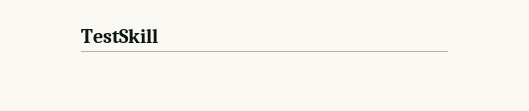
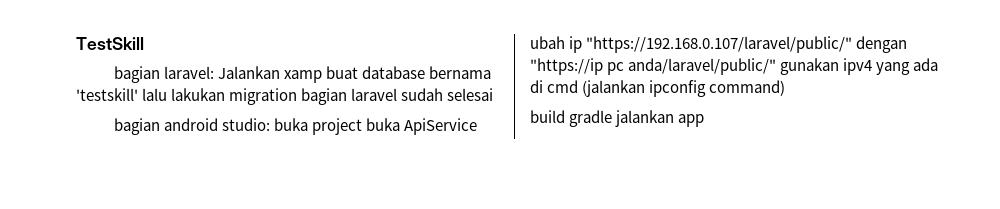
+ bagian laravel: Jalankan xamp buat database bernama 'testskill' lalu lakukan migration bagian laravel sudah selesai
+ bagian android studio: buka project buka ApiService ubah ip "https://192.168.0.107/laravel/public/" dengan "https://ip pc anda/laravel/public/" gunakan ipv4 yang ada di cmd (jalankan ipconfig command)
+ build gradle jalankan app

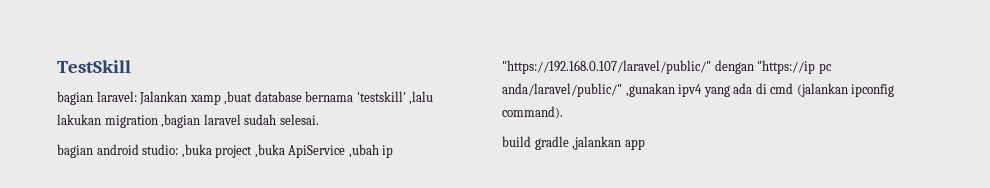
- bagian laravel: Jalankan xamp buat database bernama 'testskill' lalu lakukan migration bagian laravel sudah selesai
+ bagian laravel: Jalankan xamp ,buat database bernama 'testskill' ,lalu lakukan migration ,bagian laravel sudah selesai.
- bagian android studio: buka project buka ApiService ubah ip "https://192.168.0.107/laravel/public/" dengan "https://ip pc anda/laravel/public/" gunakan ipv4 yang ada di cmd (jalankan ipconfig command)
+ bagian android studio: ,buka project ,buka ApiService ,ubah ip "https://192.168.0.107/laravel/public/" dengan "https://ip pc anda/laravel/public/" ,gunakan ipv4 yang ada di cmd (jalankan ipconfig command).
- build gradle jalankan app
+ build gradle ,jalankan app

